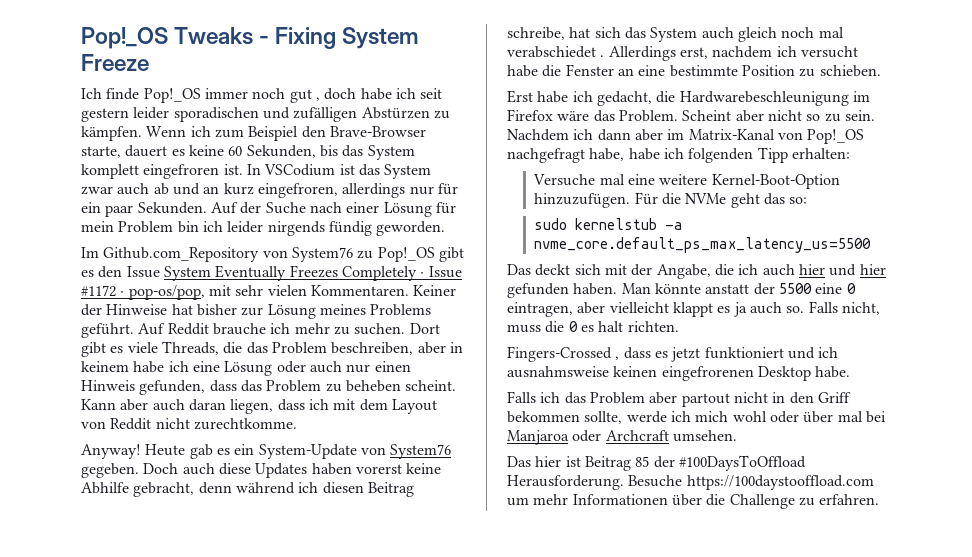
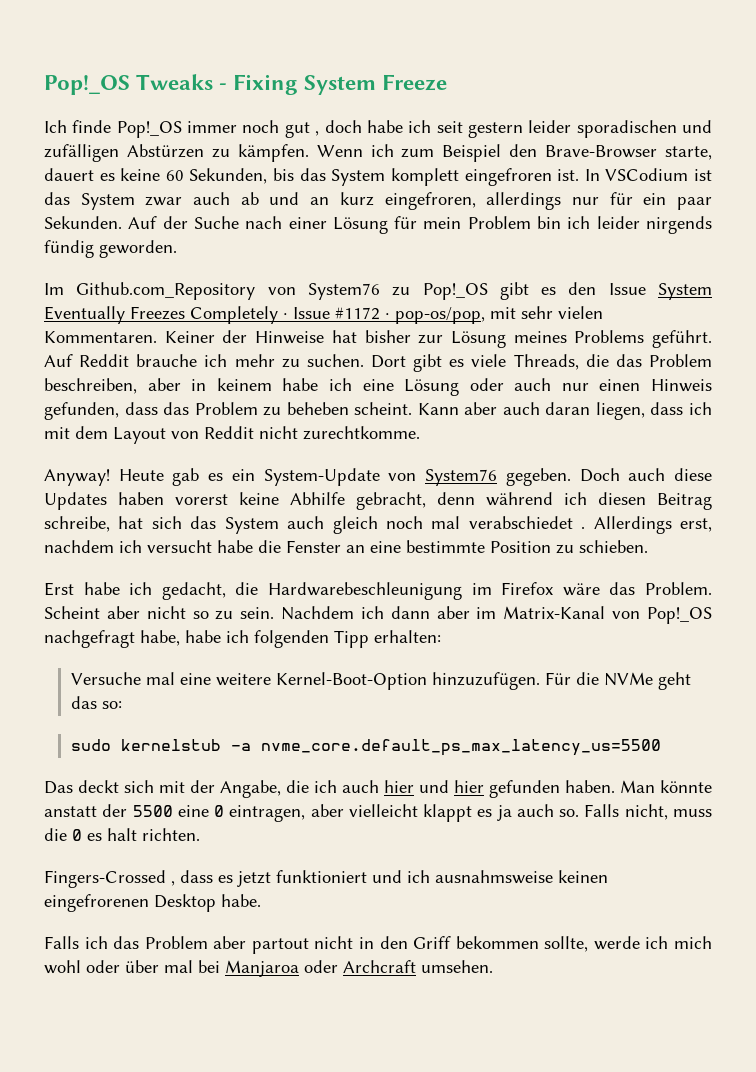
- Das hier ist Beitrag 85 der #100DaysToOffload Herausforderung. Besuche https://100daystooffload.com um mehr Informationen über die Challenge zu erfahren.

